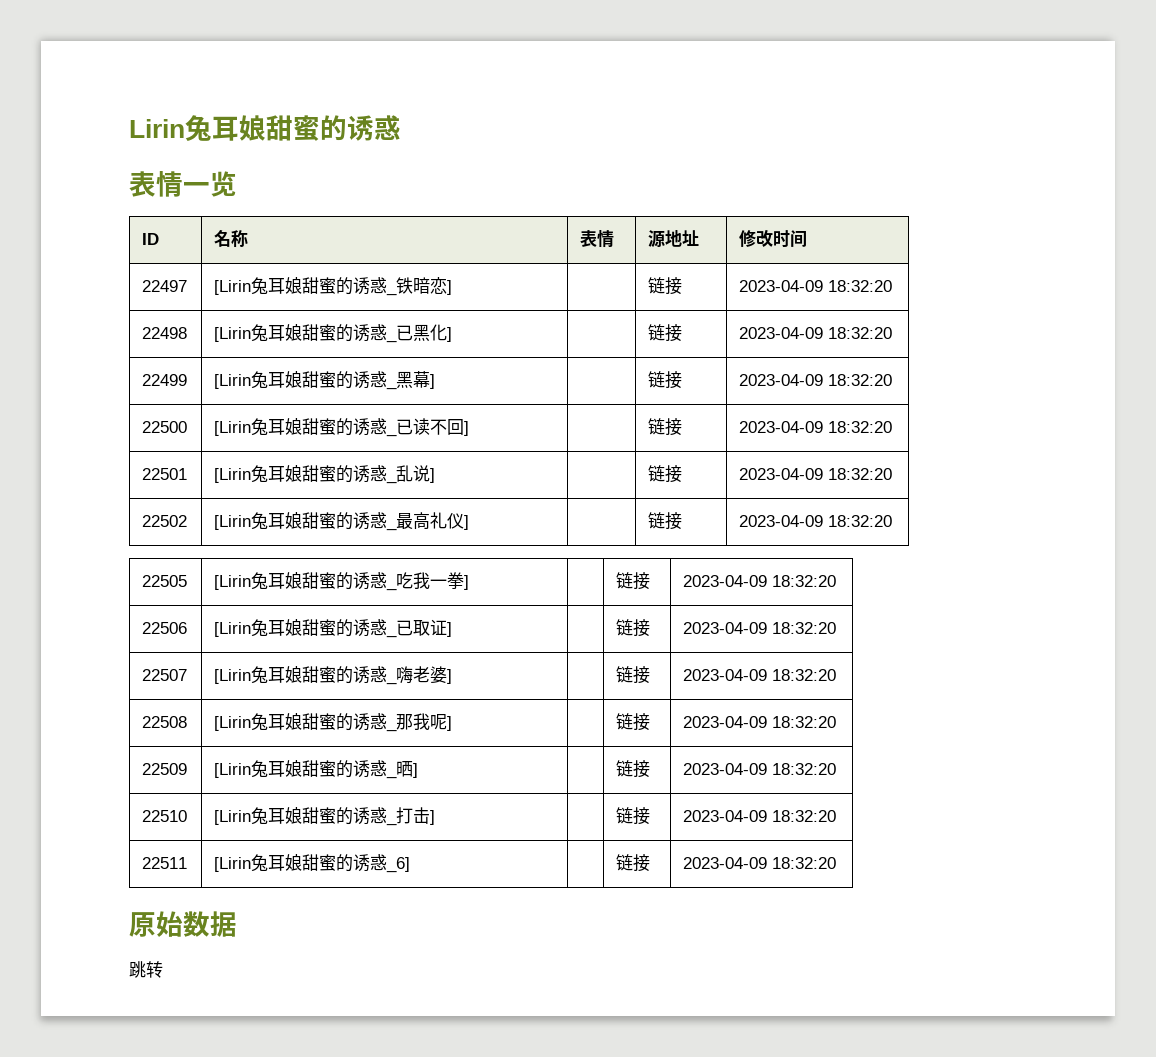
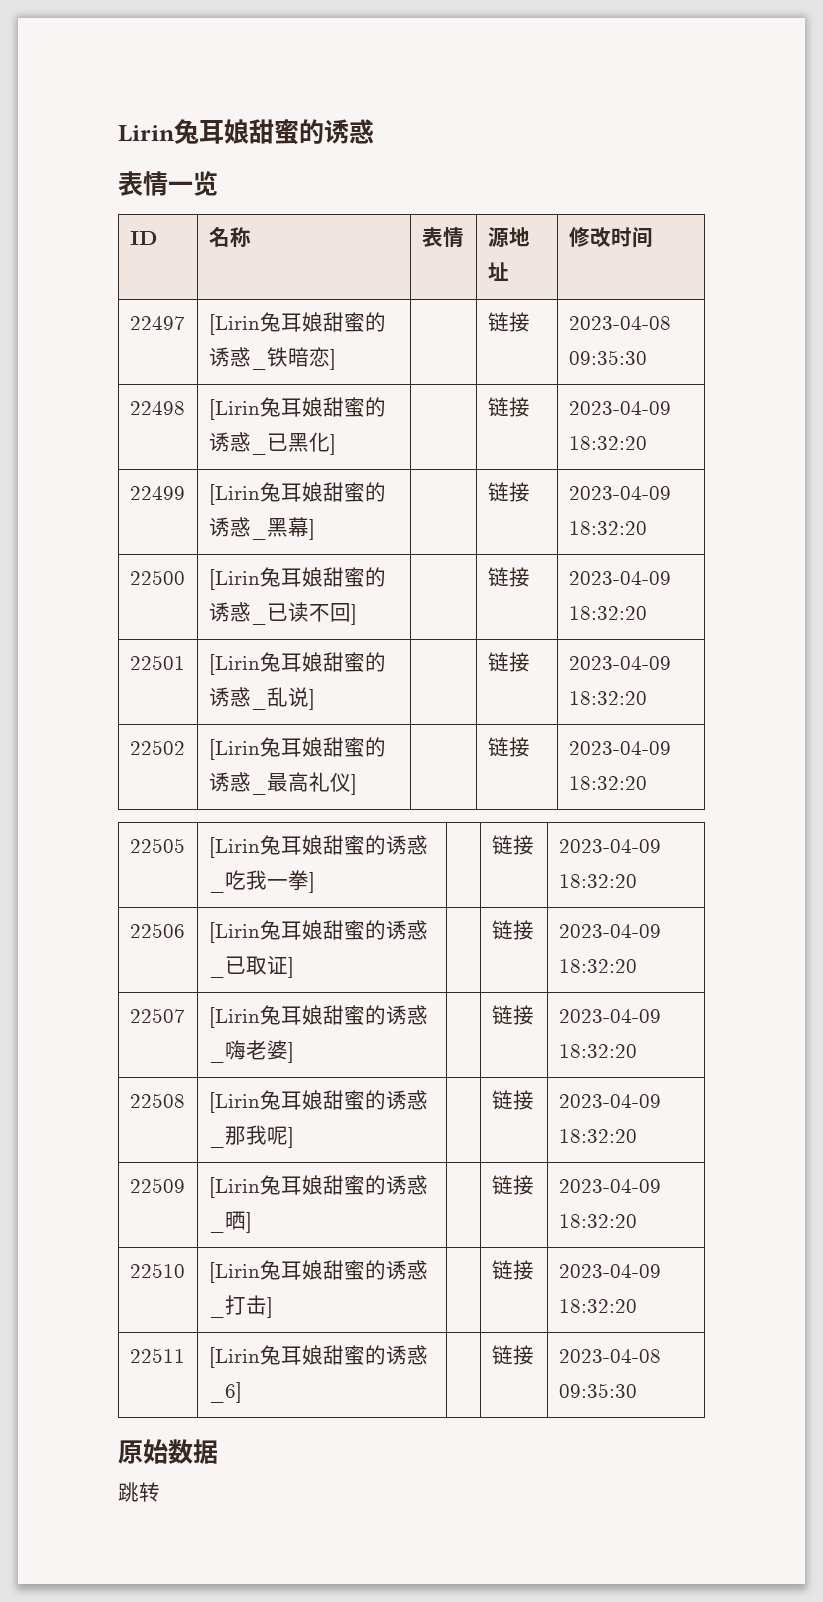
- 22497 | [Lirin兔耳娘甜蜜的诱惑_铁暗恋] | | 链接 | 2023-04-09 18:32:20
+ 22497 | [Lirin兔耳娘甜蜜的诱惑_铁暗恋] | | 链接 | 2023-04-08 09:35:30
- 22511 | [Lirin兔耳娘甜蜜的诱惑_6] | | 链接 | 2023-04-09 18:32:20
+ 22511 | [Lirin兔耳娘甜蜜的诱惑_6] | | 链接 | 2023-04-08 09:35:30

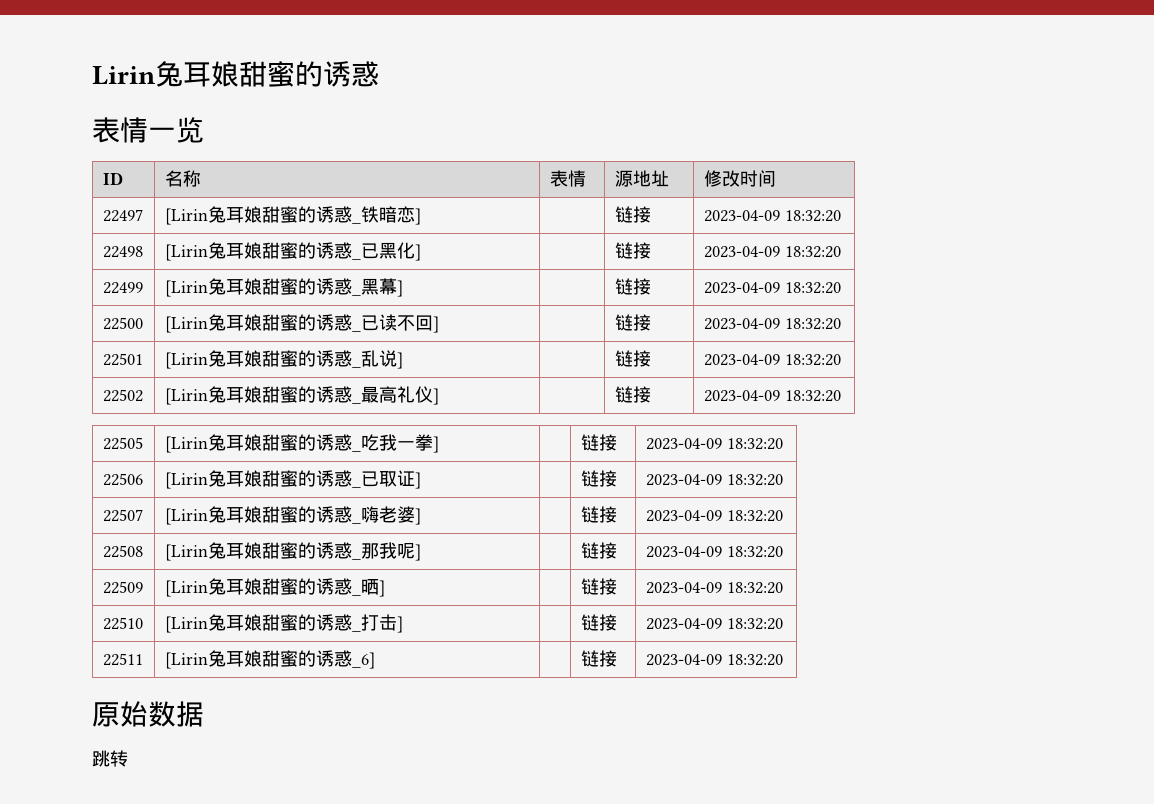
- 22497 | [Lirin兔耳娘甜蜜的诱惑_铁暗恋] | | 链接 | 2023-04-08 09:35:30
+ 22497 | [Lirin兔耳娘甜蜜的诱惑_铁暗恋] | | 链接 | 2023-04-09 18:32:20
- 22511 | [Lirin兔耳娘甜蜜的诱惑_6] | | 链接 | 2023-04-08 09:35:30
+ 22511 | [Lirin兔耳娘甜蜜的诱惑_6] | | 链接 | 2023-04-09 18:32:20

